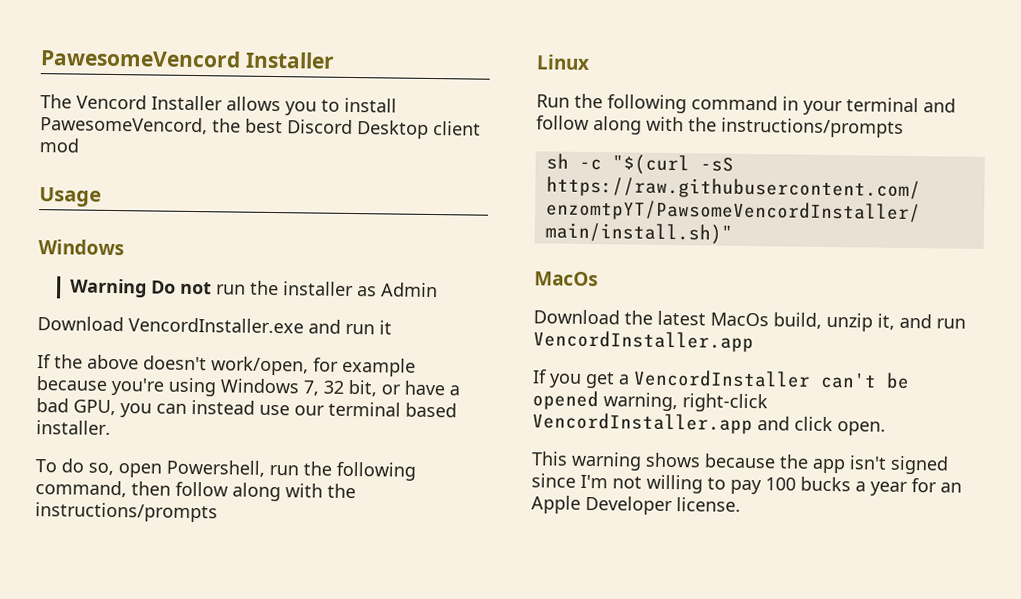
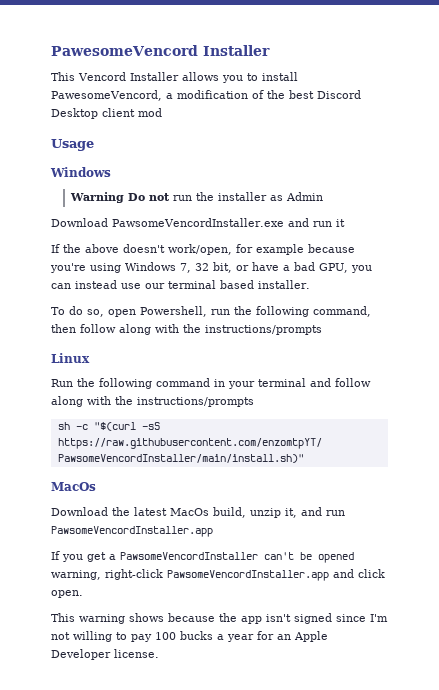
- The Vencord Installer allows you to install PawesomeVencord, the best Discord Desktop client mod
+ This Vencord Installer allows you to install PawesomeVencord, a modification of the best Discord Desktop client mod
- Download VencordInstaller.exe and run it
+ Download PawsomeVencordInstaller.exe and run it
- Download the latest MacOs build, unzip it, and run VencordInstaller.app
+ Download the latest MacOs build, unzip it, and run PawsomeVencordInstaller.app
- If you get a VencordInstaller can't be opened warning, right-click VencordInstaller.app and click open.
+ If you get a PawsomeVencordInstaller can't be opened warning, right-click PawsomeVencordInstaller.app and click open.

